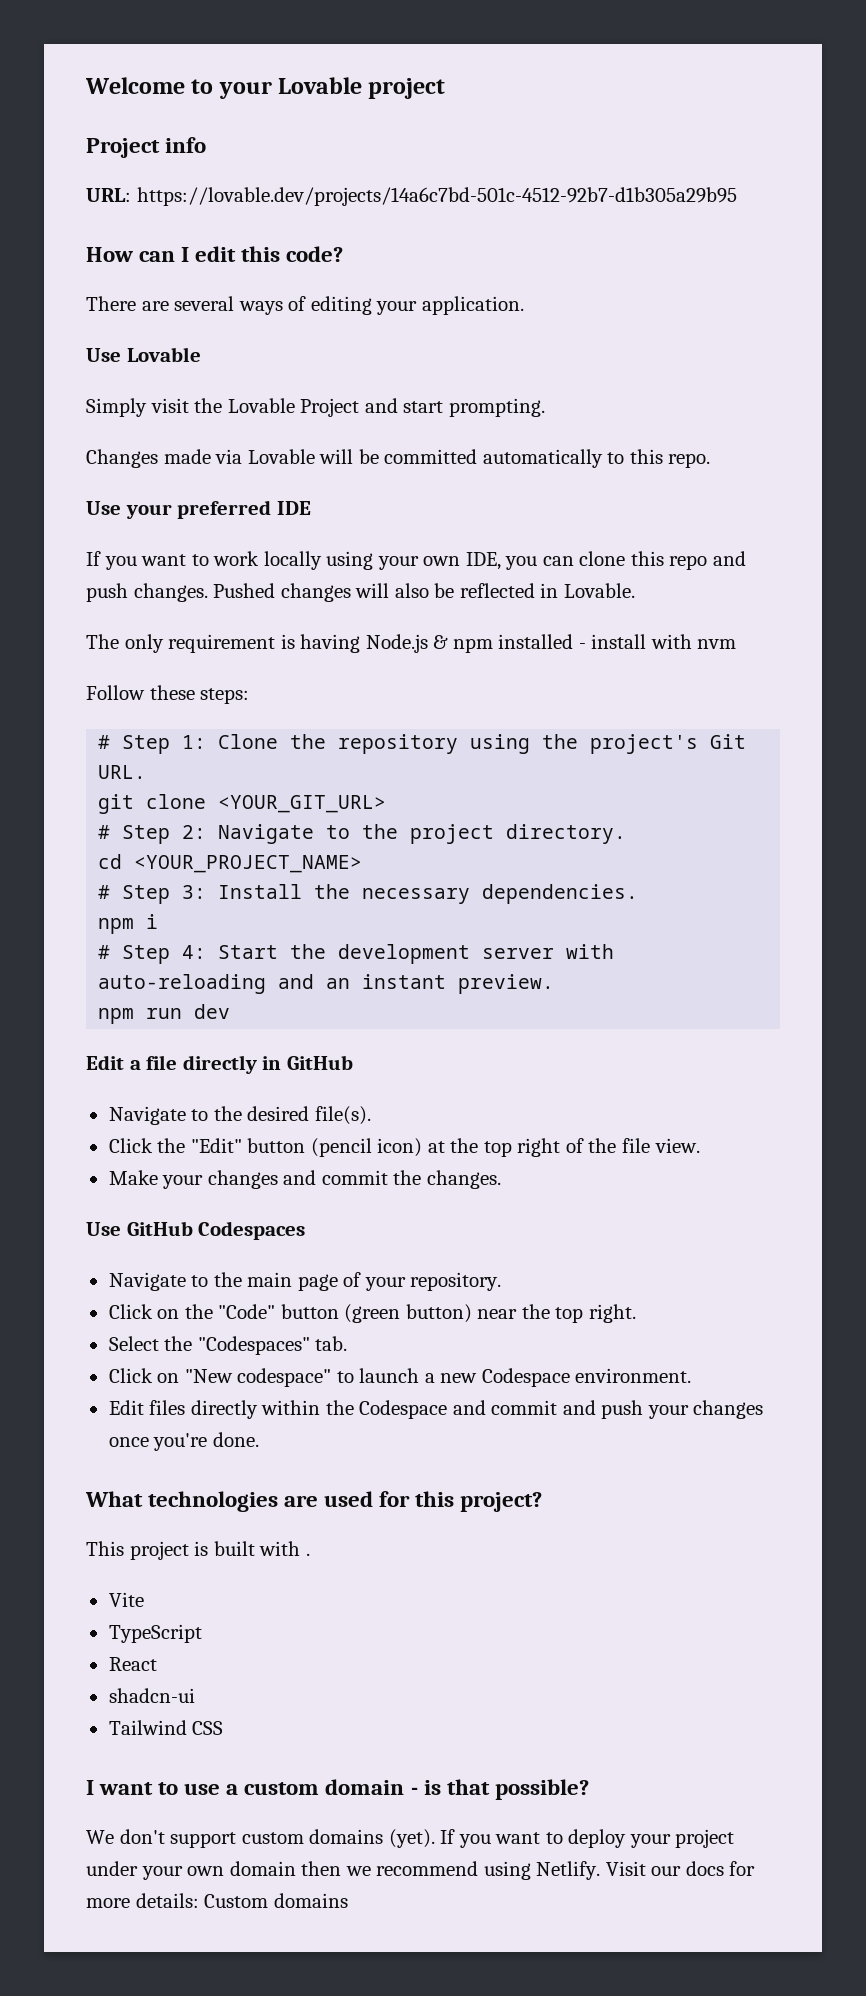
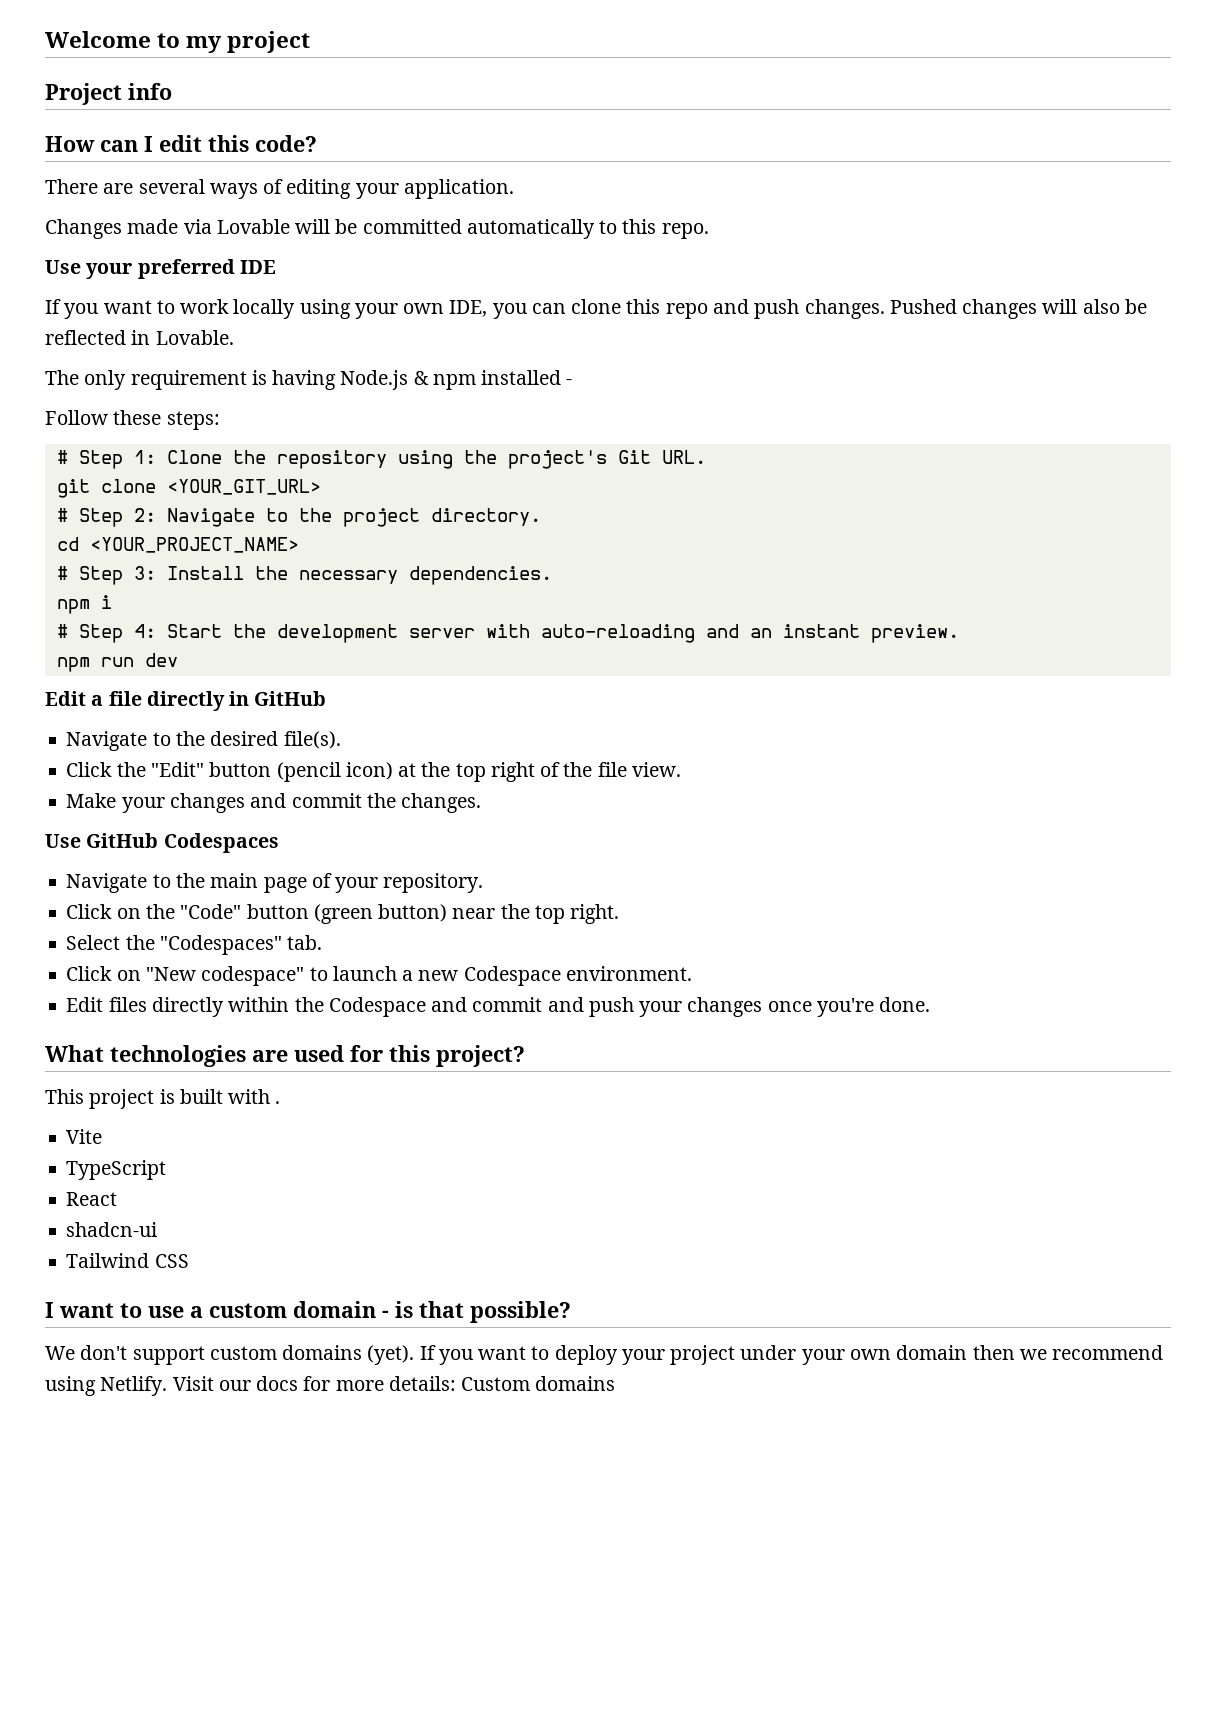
- Welcome to your Lovable project
+ Welcome to my project
- URL: https://lovable.dev/projects/14a6c7bd-501c-4512-92b7-d1b305a29b95
- Use Lovable
- Simply visit the Lovable Project and start prompting.
- The only requirement is having Node.js & npm installed - install with nvm
+ The only requirement is having Node.js & npm installed -

